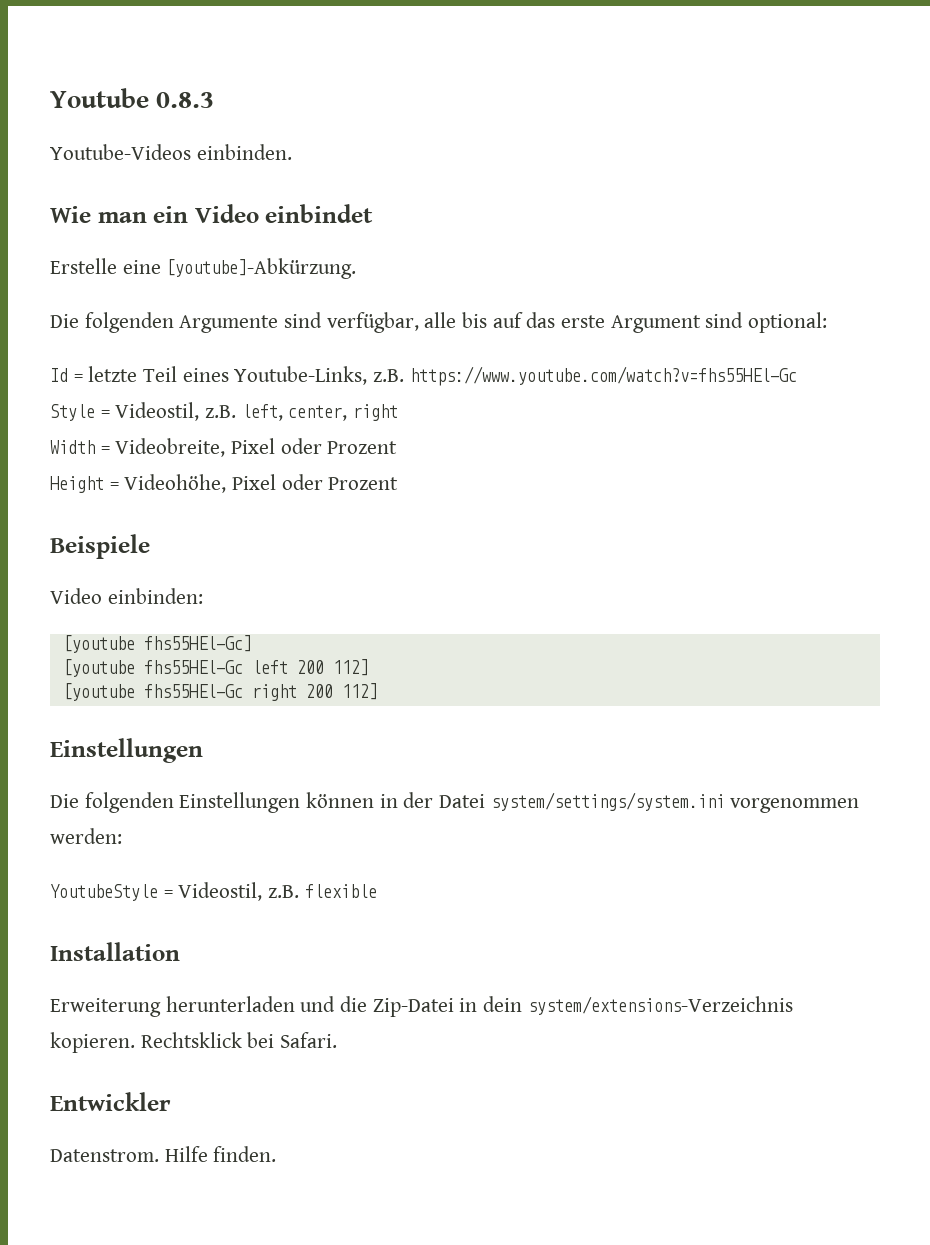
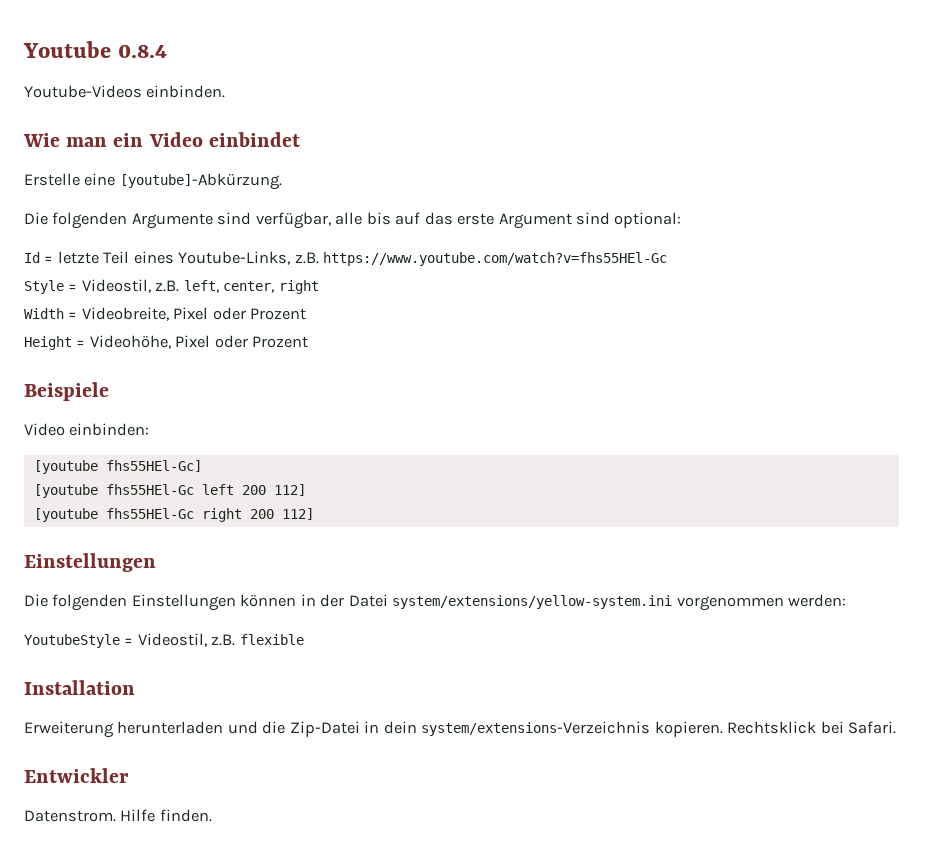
- Youtube 0.8.3
+ Youtube 0.8.4
- Die folgenden Einstellungen können in der Datei system/settings/system.ini vorgenommen werden:
+ Die folgenden Einstellungen können in der Datei system/extensions/yellow-system.ini vorgenommen werden:

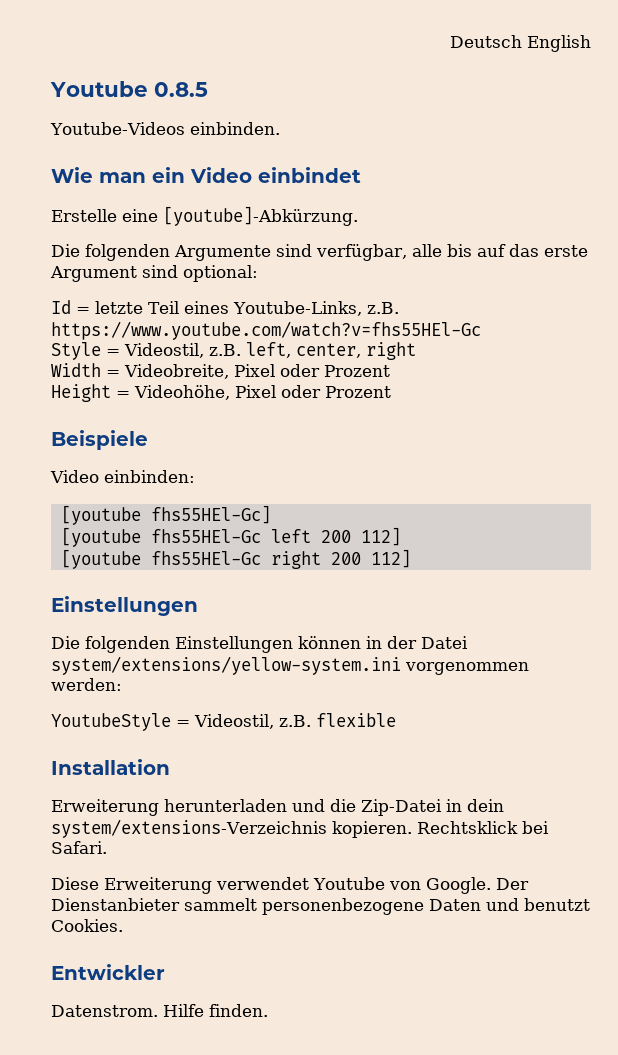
- Youtube 0.8.4
+ Deutsch English
+ Youtube 0.8.5
+ Diese Erweiterung verwendet Youtube von Google. Der Dienstanbieter sammelt personenbezogene Daten und benutzt Cookies.

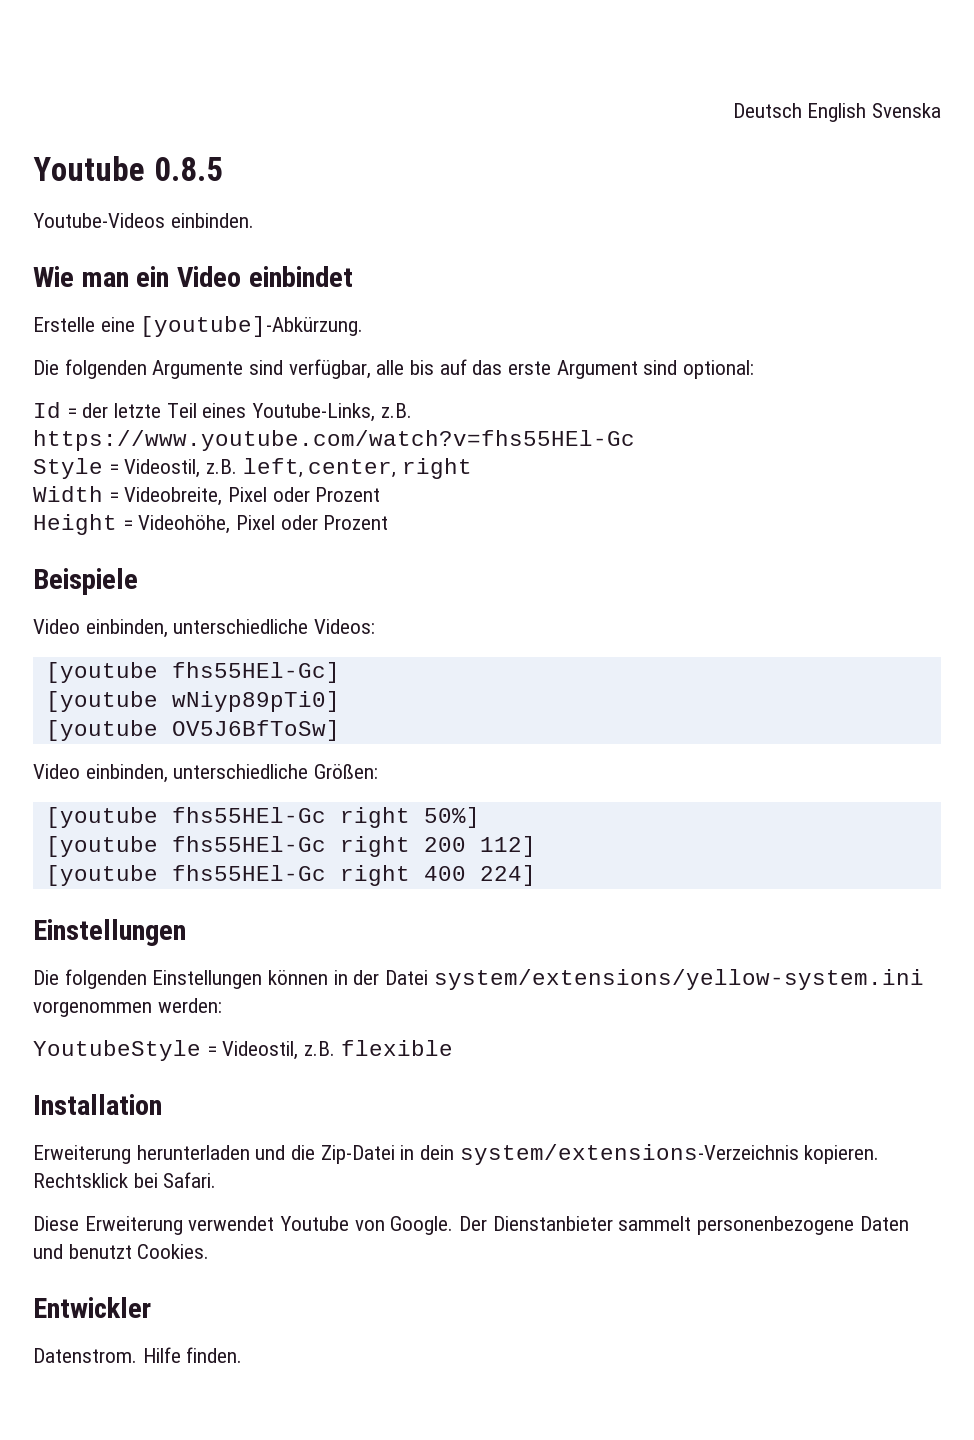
- Deutsch English
+ Deutsch English Svenska
- Id = letzte Teil eines Youtube-Links, z.B. https://www.youtube.com/watch?v=fhs55HEl-Gc
+ Id = der letzte Teil eines Youtube-Links, z.B. https://www.youtube.com/watch?v=fhs55HEl-Gc
- Video einbinden:
+ Video einbinden, unterschiedliche Videos:
- [youtube fhs55HEl-Gc left 200 112]
+ [youtube wNiyp89pTi0]
+ [youtube OV5J6BfToSw]
+ Video einbinden, unterschiedliche Größen:
+ [youtube fhs55HEl-Gc right 50%]
+ [youtube fhs55HEl-Gc right 200 112]
- [youtube fhs55HEl-Gc right 200 112]
+ [youtube fhs55HEl-Gc right 400 224]

